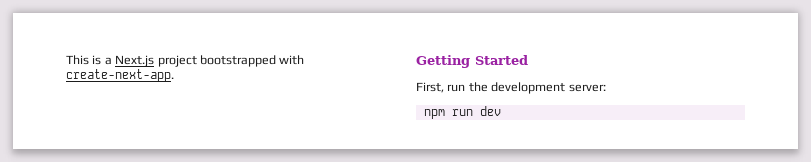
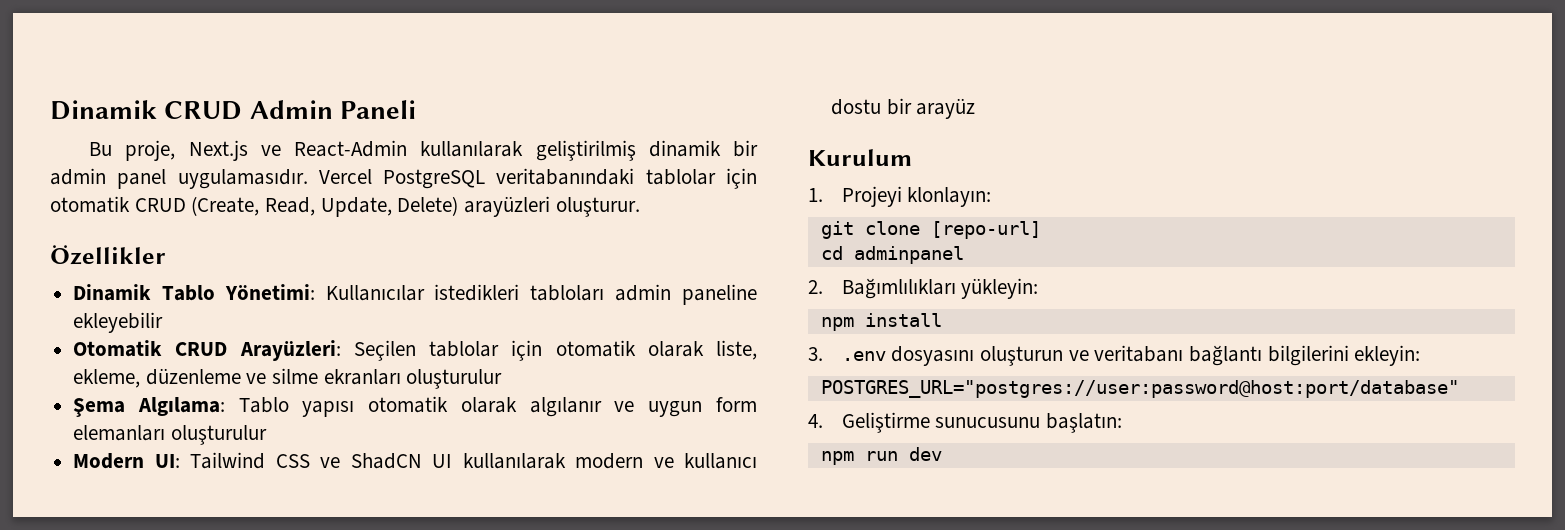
- This is a Next.js project bootstrapped with create-next-app.
- Getting Started
- First, run the development server:
+ Dinamik CRUD Admin Paneli
+ Bu proje, Next.js ve React-Admin kullanılarak geliştirilmiş dinamik bir admin panel uygulamasıdır. Vercel PostgreSQL veritabanındaki tablolar için otomatik CRUD (Create, Read, Update, Delete) arayüzleri oluşturur.
+ Özellikler
+ Dinamik Tablo Yönetimi: Kullanıcılar istedikleri tabloları admin paneline ekleyebilir
+ Otomatik CRUD Arayüzleri: Seçilen tablolar için otomatik olarak liste, ekleme, düzenleme ve silme ekranları oluşturulur
+ Şema Algılama: Tablo yapısı otomatik olarak algılanır ve uygun form elemanları oluşturulur
+ Modern UI: Tailwind CSS ve ShadCN UI kullanılarak modern ve kullanıcı dostu bir arayüz
+ Kurulum
+ 1. Projeyi klonlayın:
+ git clone [repo-url]
+ cd adminpanel
+ 2. Bağımlılıkları yükleyin:
+ npm install
+ 3. .env dosyasını oluşturun ve veritabanı bağlantı bilgilerini ekleyin:
+ POSTGRES_URL="postgres://user:password@host:port/database"
+ 4. Geliştirme sunucusunu başlatın:

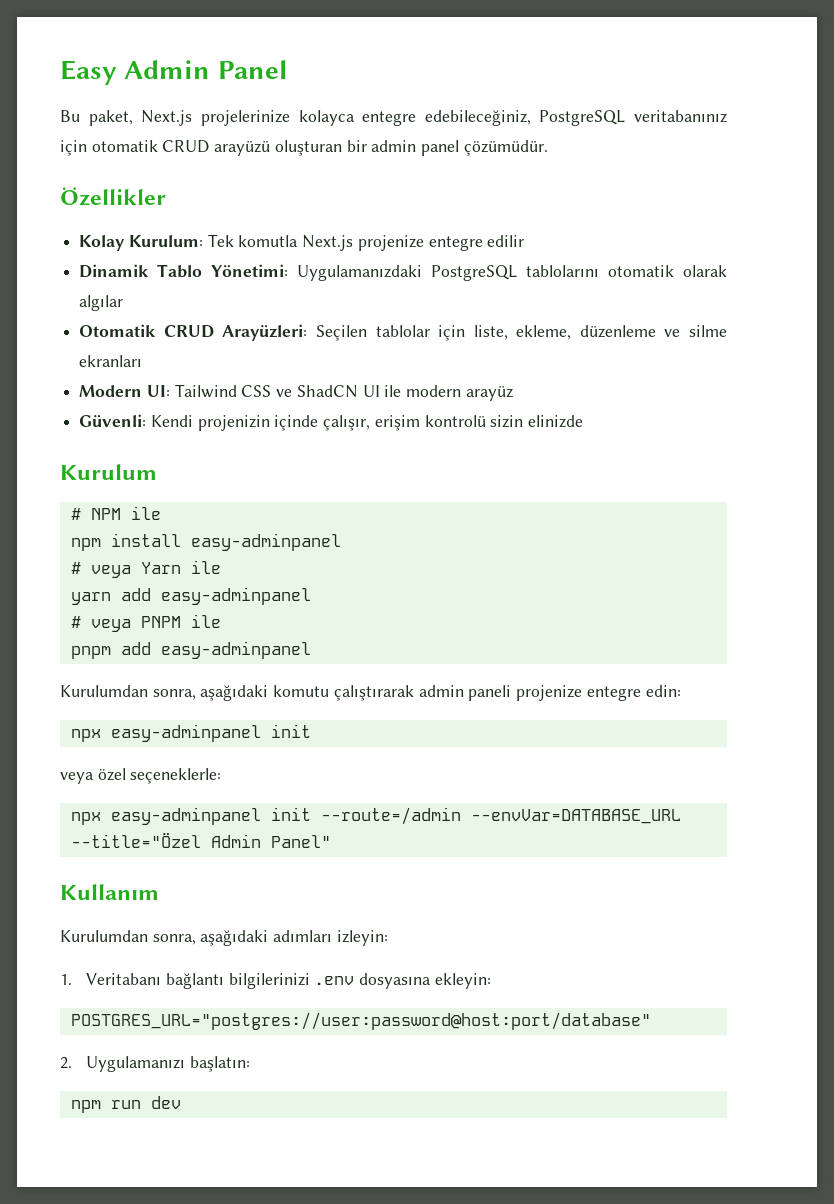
- Dinamik CRUD Admin Paneli
- Bu proje, Next.js ve React-Admin kullanılarak geliştirilmiş dinamik bir admin panel uygulamasıdır. Vercel PostgreSQL veritabanındaki tablolar için otomatik CRUD (Create, Read, Update, Delete) arayüzleri oluşturur.
+ Easy Admin Panel
+ Bu paket, Next.js projelerinize kolayca entegre edebileceğiniz, PostgreSQL veritabanınız için otomatik CRUD arayüzü oluşturan bir admin panel çözümüdür.
  Özellikler
- Dinamik Tablo Yönetimi: Kullanıcılar istedikleri tabloları admin paneline ekleyebilir
+ Kolay Kurulum: Tek komutla Next.js projenize entegre edilir
+ Dinamik Tablo Yönetimi: Uygulamanızdaki PostgreSQL tablolarını otomatik olarak algılar
- Otomatik CRUD Arayüzleri: Seçilen tablolar için otomatik olarak liste, ekleme, düzenleme ve silme ekranları oluşturulur
- Şema Algılama: Tablo yapısı otomatik olarak algılanır ve uygun form elemanları oluşturulur
+ Otomatik CRUD Arayüzleri: Seçilen tablolar için liste, ekleme, düzenleme ve silme ekranları
- Modern UI: Tailwind CSS ve ShadCN UI kullanılarak modern ve kullanıcı dostu bir arayüz
+ Modern UI: Tailwind CSS ve ShadCN UI ile modern arayüz
+ Güvenli: Kendi projenizin içinde çalışır, erişim kontrolü sizin elinizde
  Kurulum
- 1. Projeyi klonlayın:
- git clone [repo-url]
- cd adminpanel
- 2. Bağımlılıkları yükleyin:
- npm install
- 3. .env dosyasını oluşturun ve veritabanı bağlantı bilgilerini ekleyin:
+ # NPM ile
+ npm install easy-adminpanel
+ # veya Yarn ile
+ yarn add easy-adminpanel
+ # veya PNPM ile
+ pnpm add easy-adminpanel
+ Kurulumdan sonra, aşağıdaki komutu çalıştırarak admin paneli projenize entegre edin:
+ npx easy-adminpanel init
+ veya özel seçeneklerle:
+ npx easy-adminpanel init --route=/admin --envVar=DATABASE_URL --title="Özel Admin Panel"
+ Kullanım
+ Kurulumdan sonra, aşağıdaki adımları izleyin:
+ 1. Veritabanı bağlantı bilgilerinizi .env dosyasına ekleyin:
- 4. Geliştirme sunucusunu başlatın:
+ 2. Uygulamanızı başlatın:

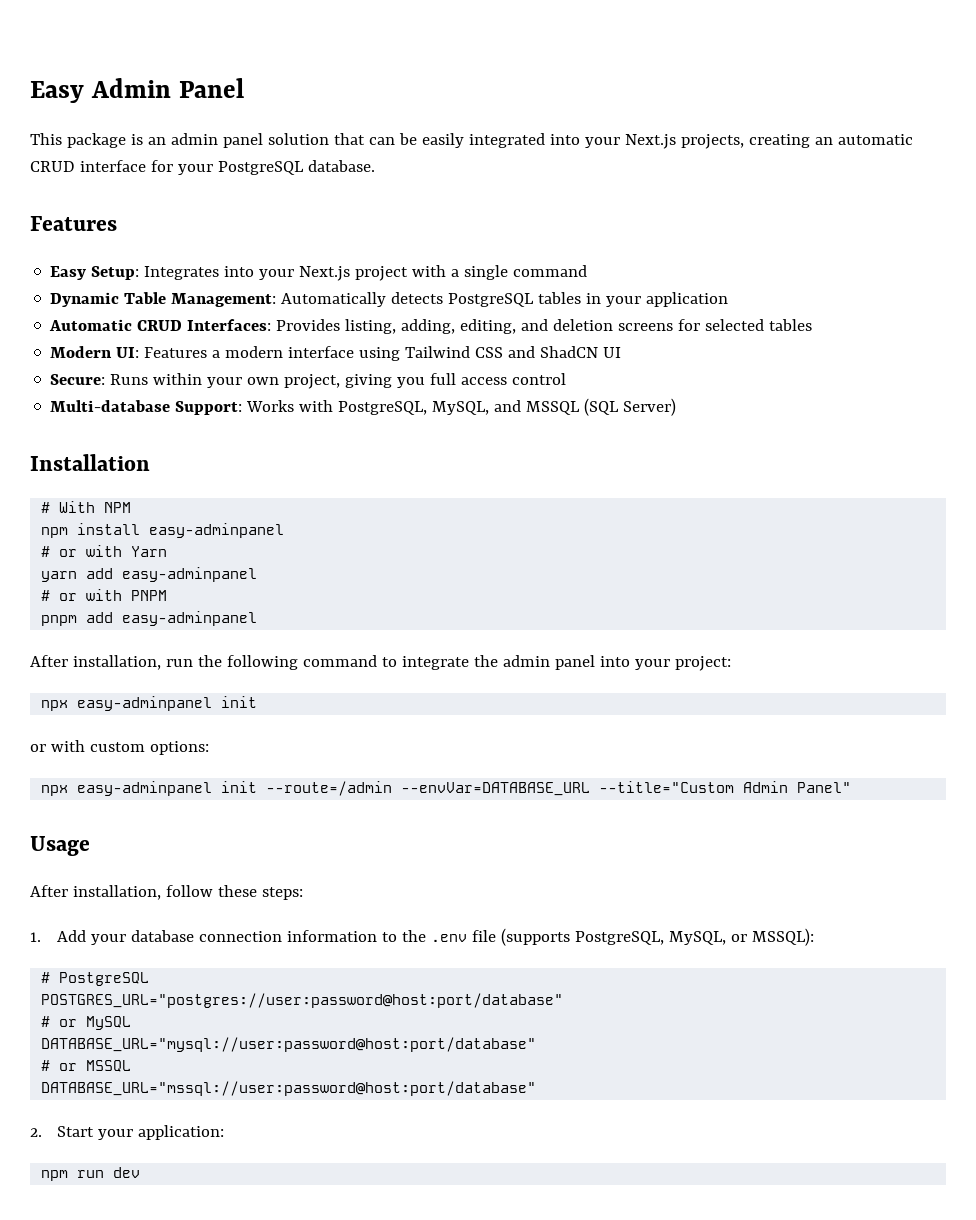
- Bu paket, Next.js projelerinize kolayca entegre edebileceğiniz, PostgreSQL veritabanınız için otomatik CRUD arayüzü oluşturan bir admin panel çözümüdür.
- Özellikler
- Kolay Kurulum: Tek komutla Next.js projenize entegre edilir
- Dinamik Tablo Yönetimi: Uygulamanızdaki PostgreSQL tablolarını otomatik olarak algılar
- Otomatik CRUD Arayüzleri: Seçilen tablolar için liste, ekleme, düzenleme ve silme ekranları
- Modern UI: Tailwind CSS ve ShadCN UI ile modern arayüz
- Güvenli: Kendi projenizin içinde çalışır, erişim kontrolü sizin elinizde
- Kurulum
- # NPM ile
+ This package is an admin panel solution that can be easily integrated into your Next.js projects, creating an automatic CRUD interface for your PostgreSQL database.
+ Features
+ Easy Setup: Integrates into your Next.js project with a single command
+ Dynamic Table Management: Automatically detects PostgreSQL tables in your application
+ Automatic CRUD Interfaces: Provides listing, adding, editing, and deletion screens for selected tables
+ Modern UI: Features a modern interface using Tailwind CSS and ShadCN UI
+ Secure: Runs within your own project, giving you full access control
+ Multi-database Support: Works with PostgreSQL, MySQL, and MSSQL (SQL Server)
+ Installation
+ # With NPM
- # veya Yarn ile
+ # or with Yarn
- # veya PNPM ile
+ # or with PNPM
- Kurulumdan sonra, aşağıdaki komutu çalıştırarak admin paneli projenize entegre edin:
+ After installation, run the following command to integrate the admin panel into your project:
- veya özel seçeneklerle:
+ or with custom options:
- npx easy-adminpanel init --route=/admin --envVar=DATABASE_URL --title="Özel Admin Panel"
+ npx easy-adminpanel init --route=/admin --envVar=DATABASE_URL --title="Custom Admin Panel"
- Kullanım
- Kurulumdan sonra, aşağıdaki adımları izleyin:
- 1. Veritabanı bağlantı bilgilerinizi .env dosyasına ekleyin:
+ Usage
+ After installation, follow these steps:
+ 1. Add your database connection information to the .env file (supports PostgreSQL, MySQL, or MSSQL):
+ # PostgreSQL
  POSTGRES_URL="postgres://user:password@host:port/database"
- 2. Uygulamanızı başlatın:
+ # or MySQL
+ DATABASE_URL="mysql://user:password@host:port/database"
+ # or MSSQL
+ DATABASE_URL="mssql://user:password@host:port/database"
+ 2. Start your application:

